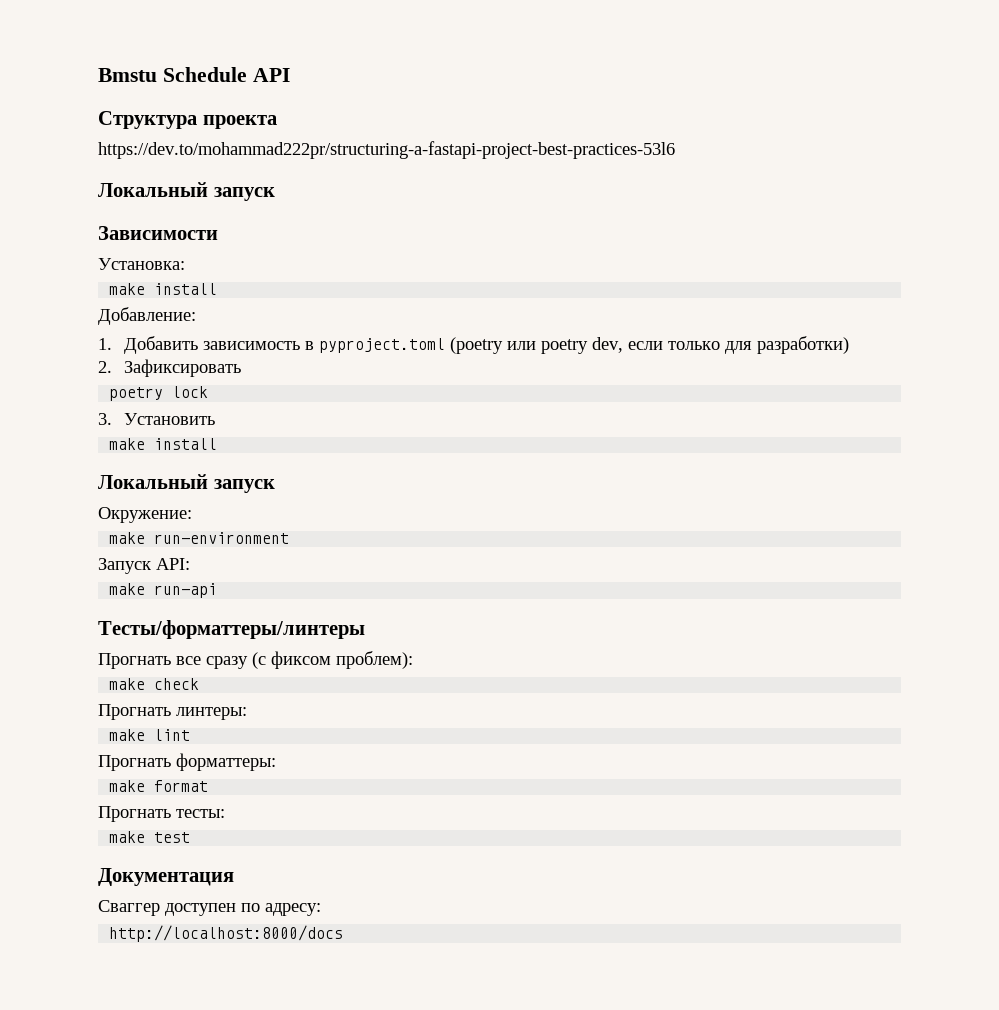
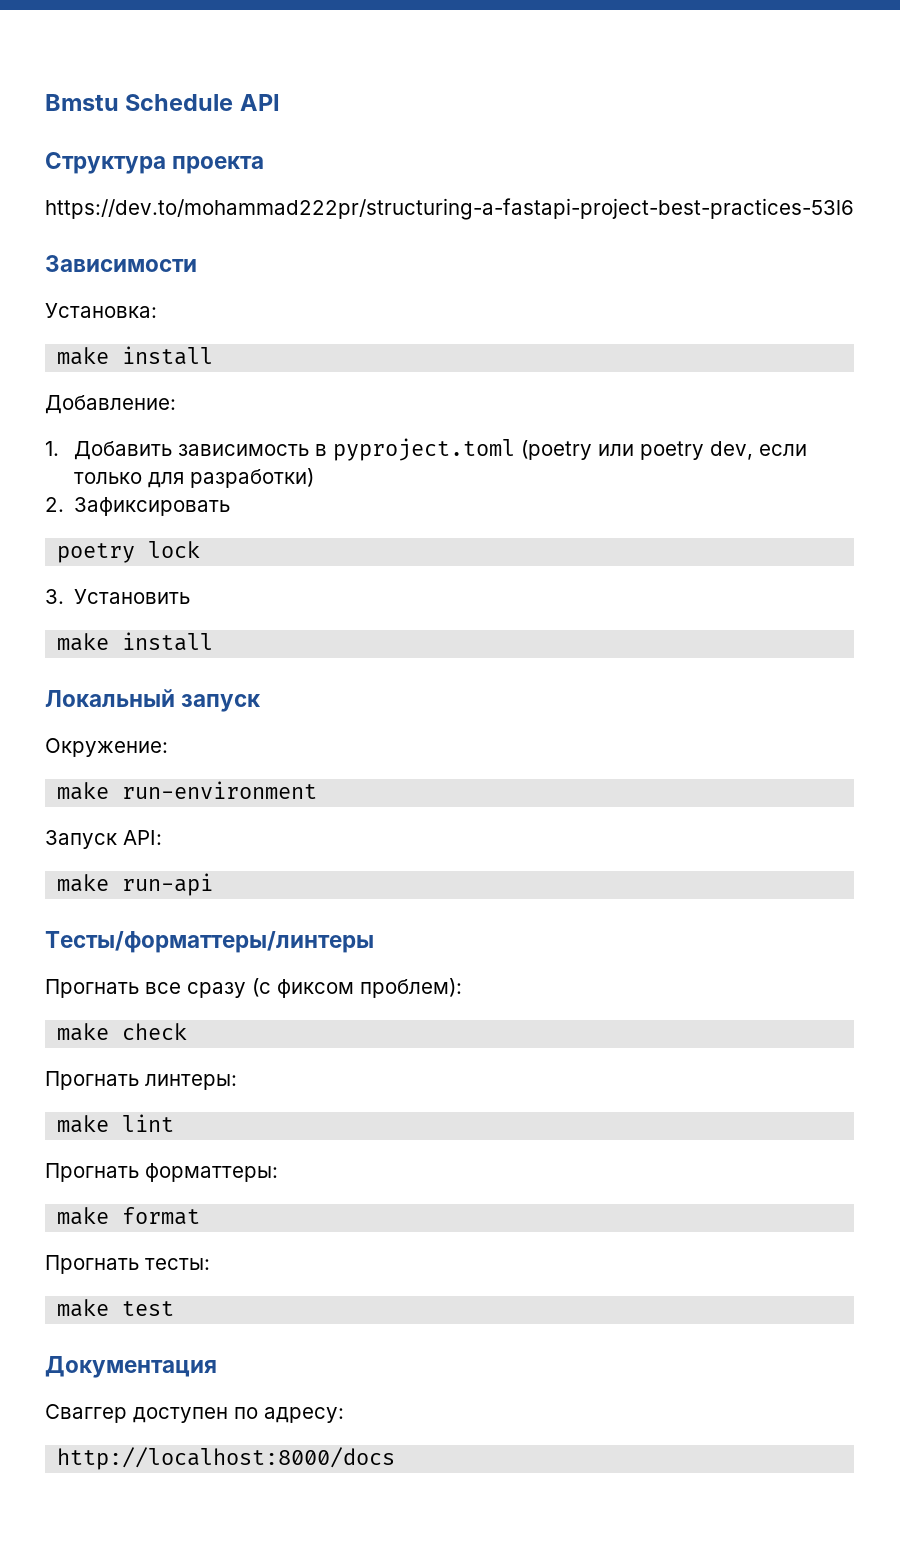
  https://dev.to/mohammad222pr/structuring-a-fastapi-project-best-practices-53l6
- Локальный запуск

